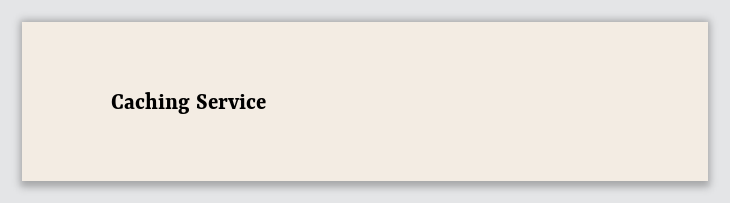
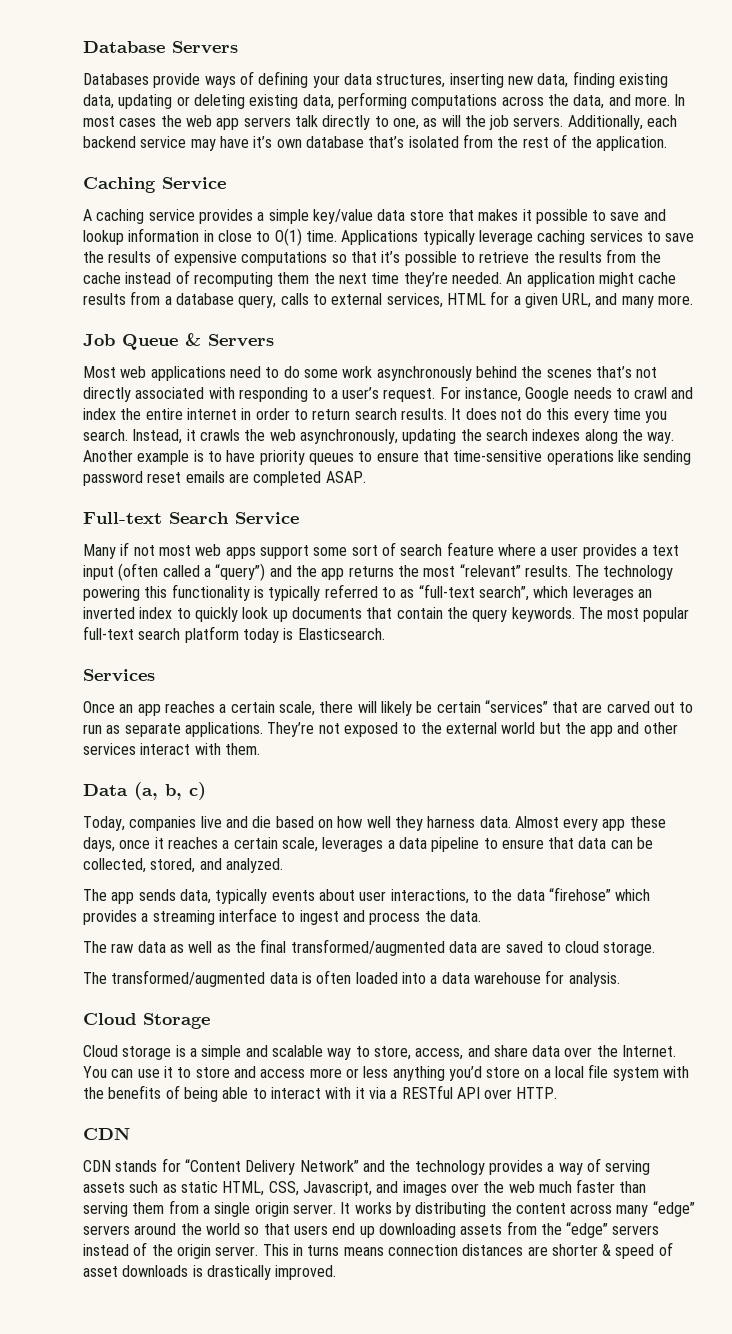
+ Database Servers
+ Databases provide ways of defining your data structures, inserting new data, finding existing data, updating or deleting existing data, performing computations across the data, and more. In most cases the web app servers talk directly to one, as will the job servers. Additionally, each backend service may have it’s own database that’s isolated from the rest of the application.
  Caching Service
+ A caching service provides a simple key/value data store that makes it possible to save and lookup information in close to O(1) time. Applications typically leverage caching services to save the results of expensive computations so that it’s possible to retrieve the results from the cache instead of recomputing them the next time they’re needed. An application might cache results from a database query, calls to external services, HTML for a given URL, and many more.
+ Job Queue & Servers
+ Most web applications need to do some work asynchronously behind the scenes that’s not directly associated with responding to a user’s request. For instance, Google needs to crawl and index the entire internet in order to return search results. It does not do this every time you search. Instead, it crawls the web asynchronously, updating the search indexes along the way. Another example is to have priority queues to ensure that time-sensitive operations like sending password reset emails are completed ASAP.
+ Full-text Search Service
+ Many if not most web apps support some sort of search feature where a user provides a text input (often called a “query”) and the app returns the most “relevant” results. The technology powering this functionality is typically referred to as “full-text search”, which leverages an inverted index to quickly look up documents that contain the query keywords. The most popular full-text search platform today is Elasticsearch.
+ Services
+ Once an app reaches a certain scale, there will likely be certain “services” that are carved out to run as separate applications. They’re not exposed to the external world but the app and other services interact with them.
+ Data (a, b, c)
+ Today, companies live and die based on how well they harness data. Almost every app these days, once it reaches a certain scale, leverages a data pipeline to ensure that data can be collected, stored, and analyzed.
+ The app sends data, typically events about user interactions, to the data “firehose” which provides a streaming interface to ingest and process the data.
+ The raw data as well as the final transformed/augmented data are saved to cloud storage.
+ The transformed/augmented data is often loaded into a data warehouse for analysis.
+ Cloud Storage
+ Cloud storage is a simple and scalable way to store, access, and share data over the Internet. You can use it to store and access more or less anything you’d store on a local file system with the benefits of being able to interact with it via a RESTful API over HTTP.
+ CDN
+ CDN stands for “Content Delivery Network” and the technology provides a way of serving assets such as static HTML, CSS, Javascript, and images over the web much faster than serving them from a single origin server. It works by distributing the content across many “edge” servers around the world so that users end up downloading assets from the “edge” servers instead of the origin server. This in turns means connection distances are shorter & speed of asset downloads is drastically improved.

